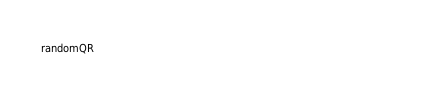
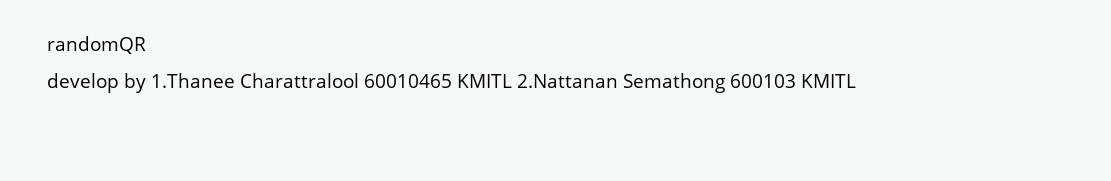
+ develop by 1.Thanee Charattralool 60010465 KMITL 2.Nattanan Semathong 600103 KMITL

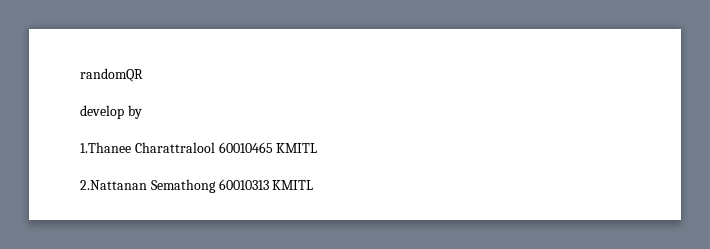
- develop by 1.Thanee Charattralool 60010465 KMITL 2.Nattanan Semathong 600103 KMITL
+ develop by
+ 1.Thanee Charattralool 60010465 KMITL
+ 2.Nattanan Semathong 60010313 KMITL

